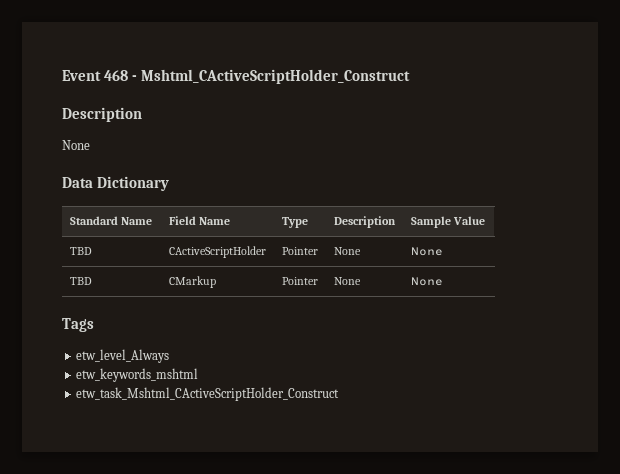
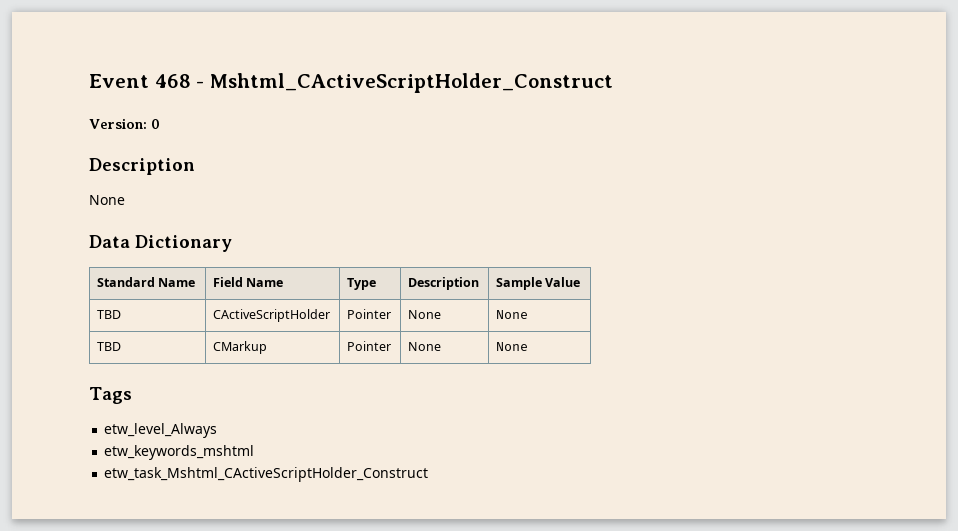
+ Version: 0

